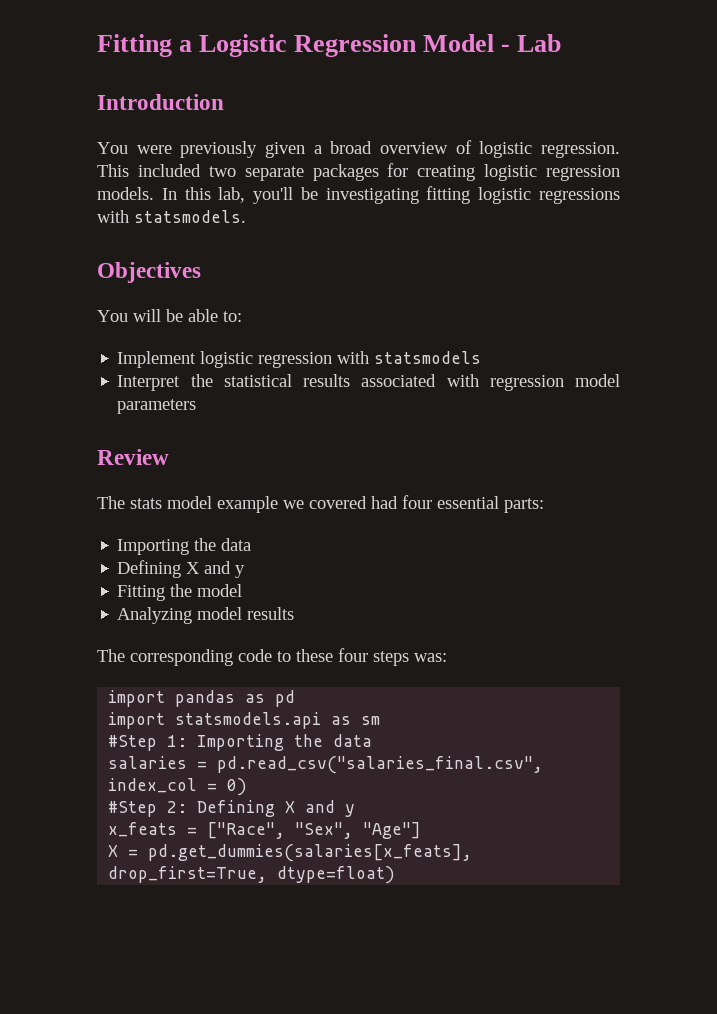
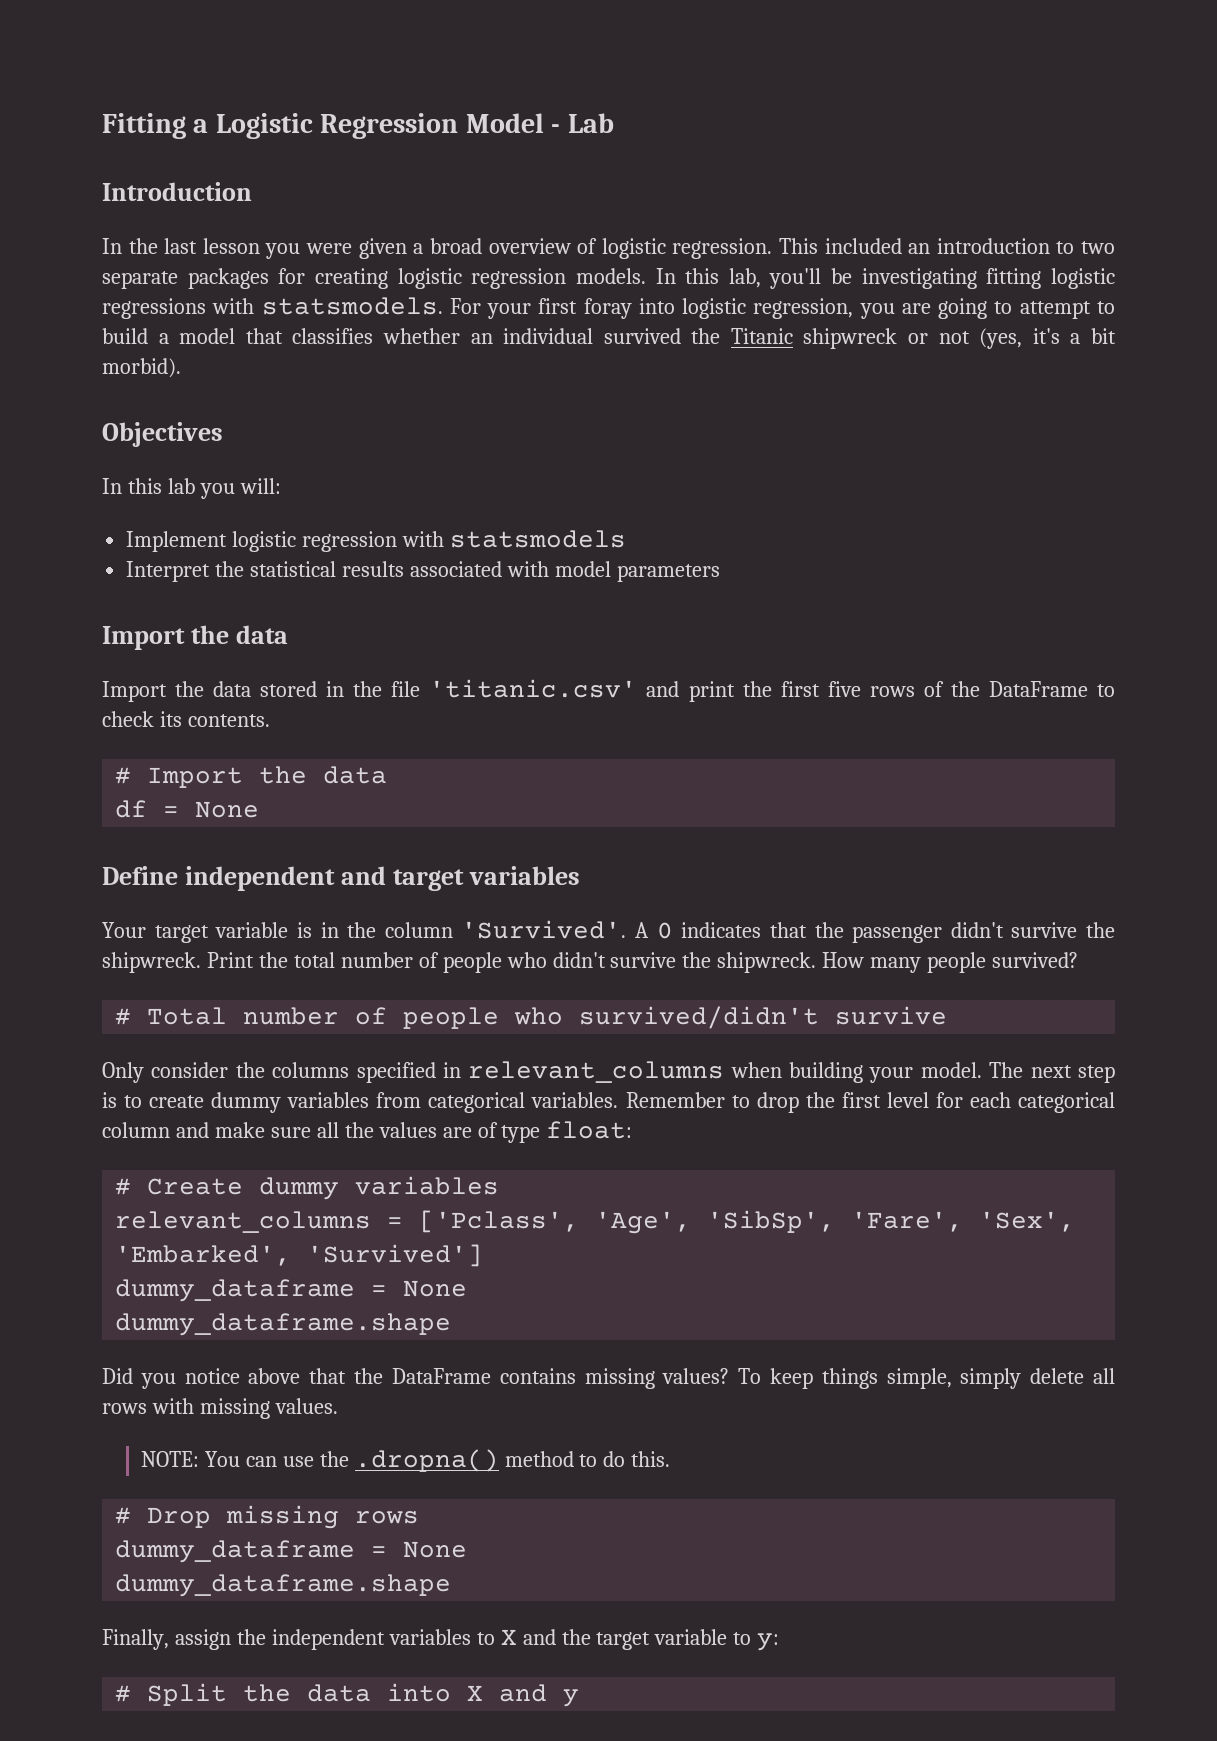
- You were previously given a broad overview of logistic regression.
+ In the last lesson you were given a broad overview of logistic regression.
- This included two separate packages for creating logistic regression models.
+ This included an introduction to two separate packages for creating logistic regression models.
- In this lab, you'll be investigating fitting logistic regressions with statsmodels.
+ In this lab, you'll be investigating fitting logistic regressions with statsmodels. For your first foray into logistic regression, you are going to attempt to build a model that classifies whether an individual survived the Titanic shipwreck or not (yes, it's a bit morbid).
  Objectives
- You will be able to:
+ In this lab you will:
- Interpret the statistical results associated with regression model parameters
- Review
- The stats model example we covered had four essential parts:
- Importing the data
- Defining X and y
- Fitting the model
- Analyzing model results
- The corresponding code to these four steps was:
- import pandas as pd
- import statsmodels.api as sm
- #Step 1: Importing the data
- salaries = pd.read_csv("salaries_final.csv", index_col = 0)
- #Step 2: Defining X and y
- x_feats = ["Race", "Sex", "Age"]
- X = pd.get_dummies(salaries[x_feats], drop_first=True, dtype=float)
+ Interpret the statistical results associated with model parameters
+ Import the data
+ Import the data stored in the file 'titanic.csv' and print the first five rows of the DataFrame to check its contents.
+ # Import the data
+ df = None
+ Define independent and target variables
+ Your target variable is in the column 'Survived'. A 0 indicates that the passenger didn't survive the shipwreck. Print the total number of people who didn't survive the shipwreck. How many people survived?
+ # Total number of people who survived/didn't survive
+ Only consider the columns specified in relevant_columns when building your model. The next step is to create dummy variables from categorical variables. Remember to drop the first level for each categorical column and make sure all the values are of type float:
+ # Create dummy variables
+ relevant_columns = ['Pclass', 'Age', 'SibSp', 'Fare', 'Sex', 'Embarked', 'Survived']
+ dummy_dataframe = None
+ dummy_dataframe.shape
+ Did you notice above that the DataFrame contains missing values? To keep things simple, simply delete all rows with missing values.
+ NOTE: You can use the .dropna() method to do this.
+ # Drop missing rows
+ dummy_dataframe = None
+ dummy_dataframe.shape
+ Finally, assign the independent variables to X and the target variable to y:
+ # Split the data into X and y

